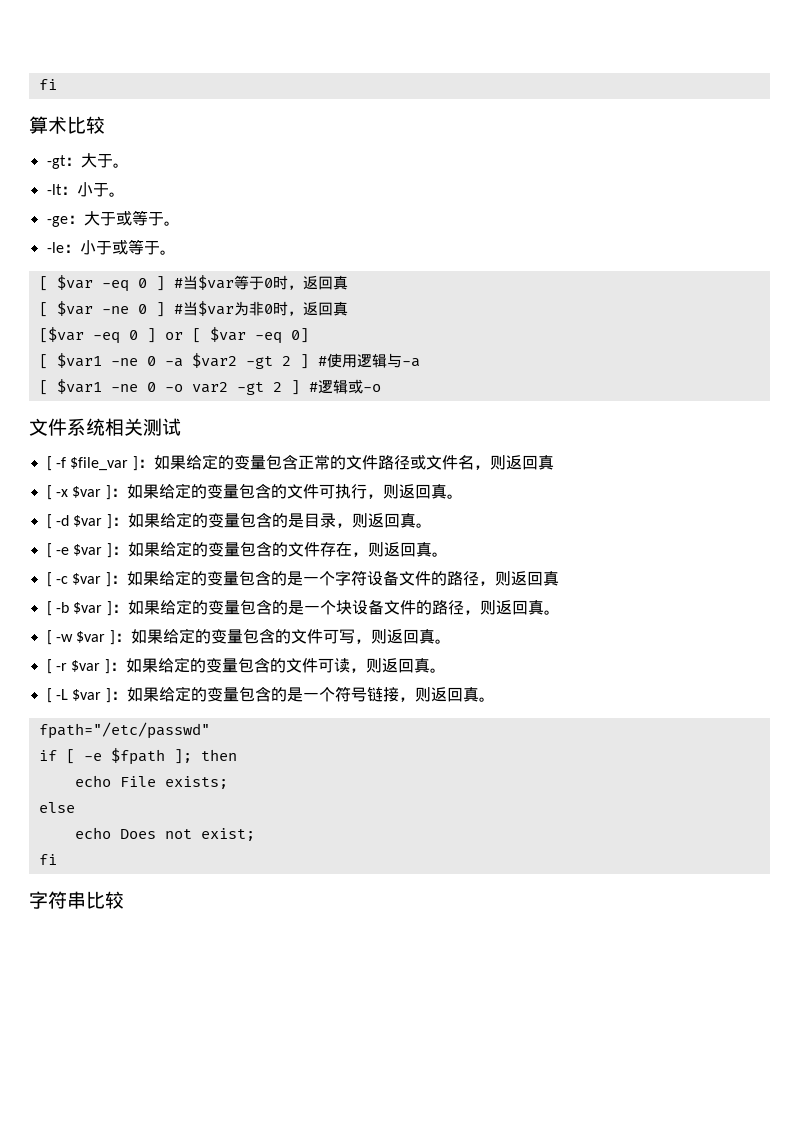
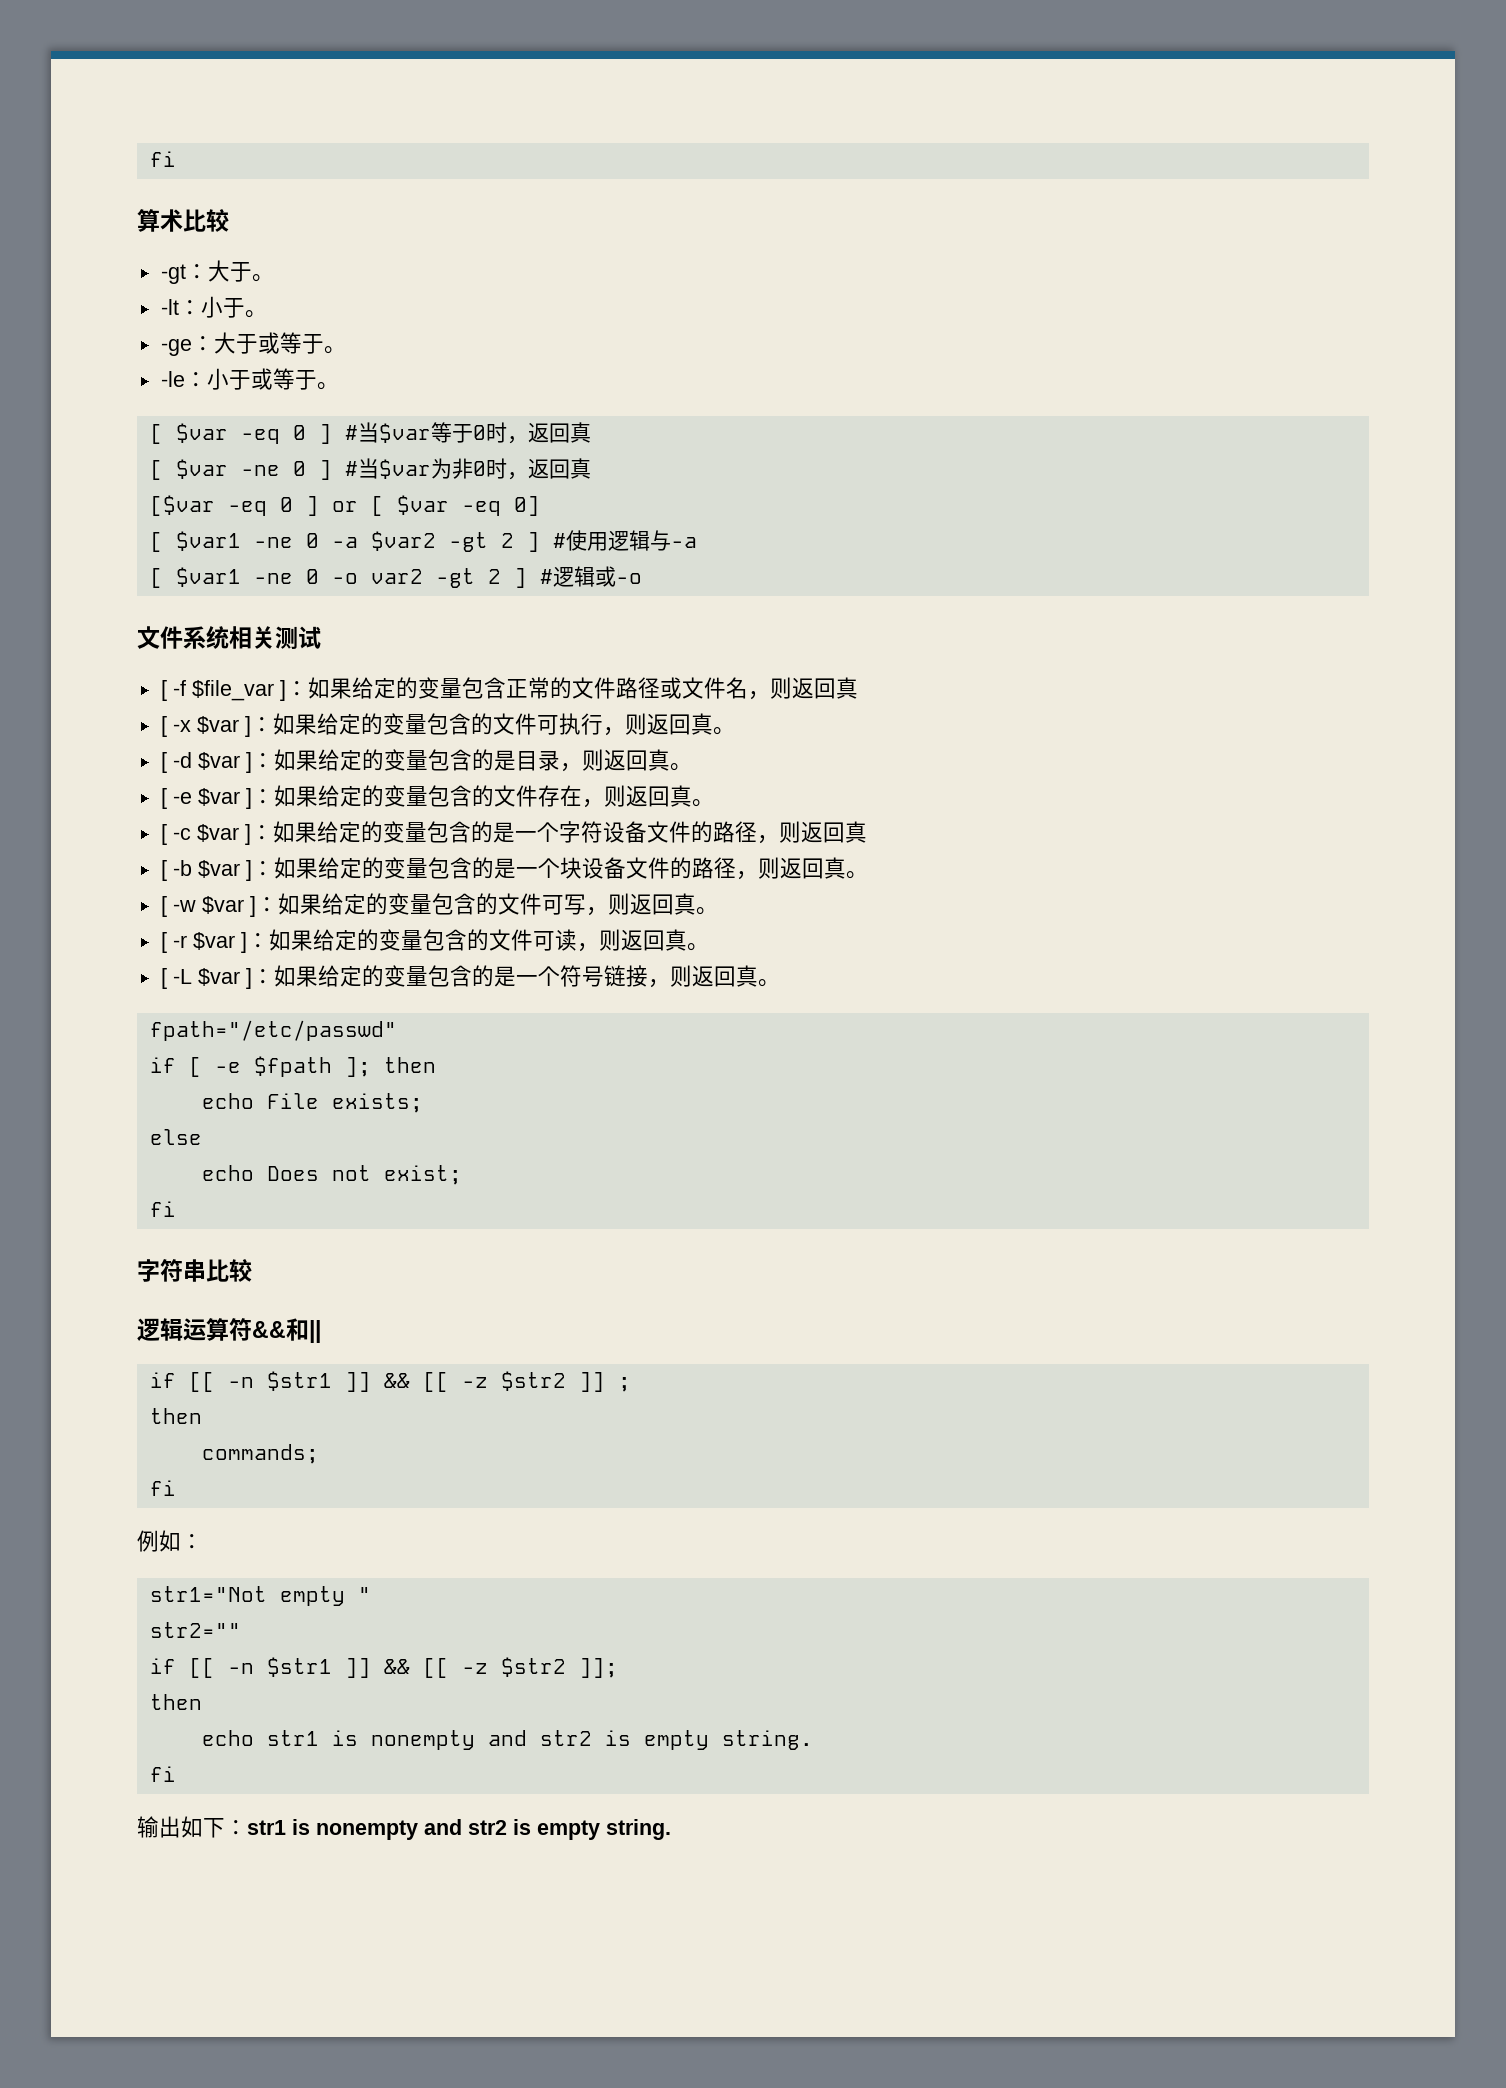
+ 逻辑运算符&&和||
+ if [[ -n $str1 ]] && [[ -z $str2 ]] ;
+ then
+ commands;
+ fi
+ 例如：
+ str1="Not empty "
+ str2=""
+ if [[ -n $str1 ]] && [[ -z $str2 ]];
+ then
+ echo str1 is nonempty and str2 is empty string.
+ fi
+ 输出如下：str1 is nonempty and str2 is empty string.

